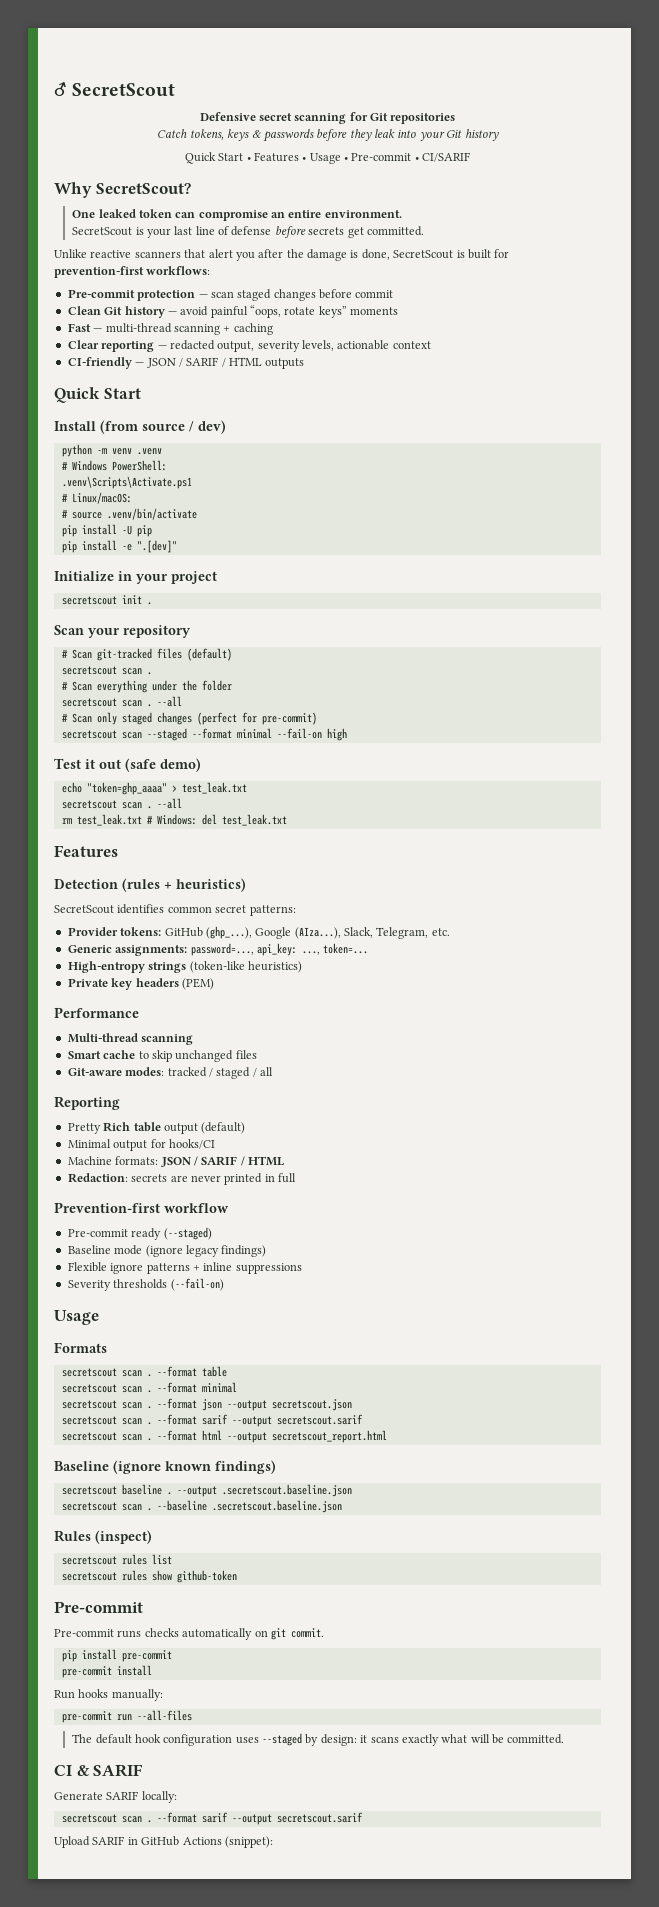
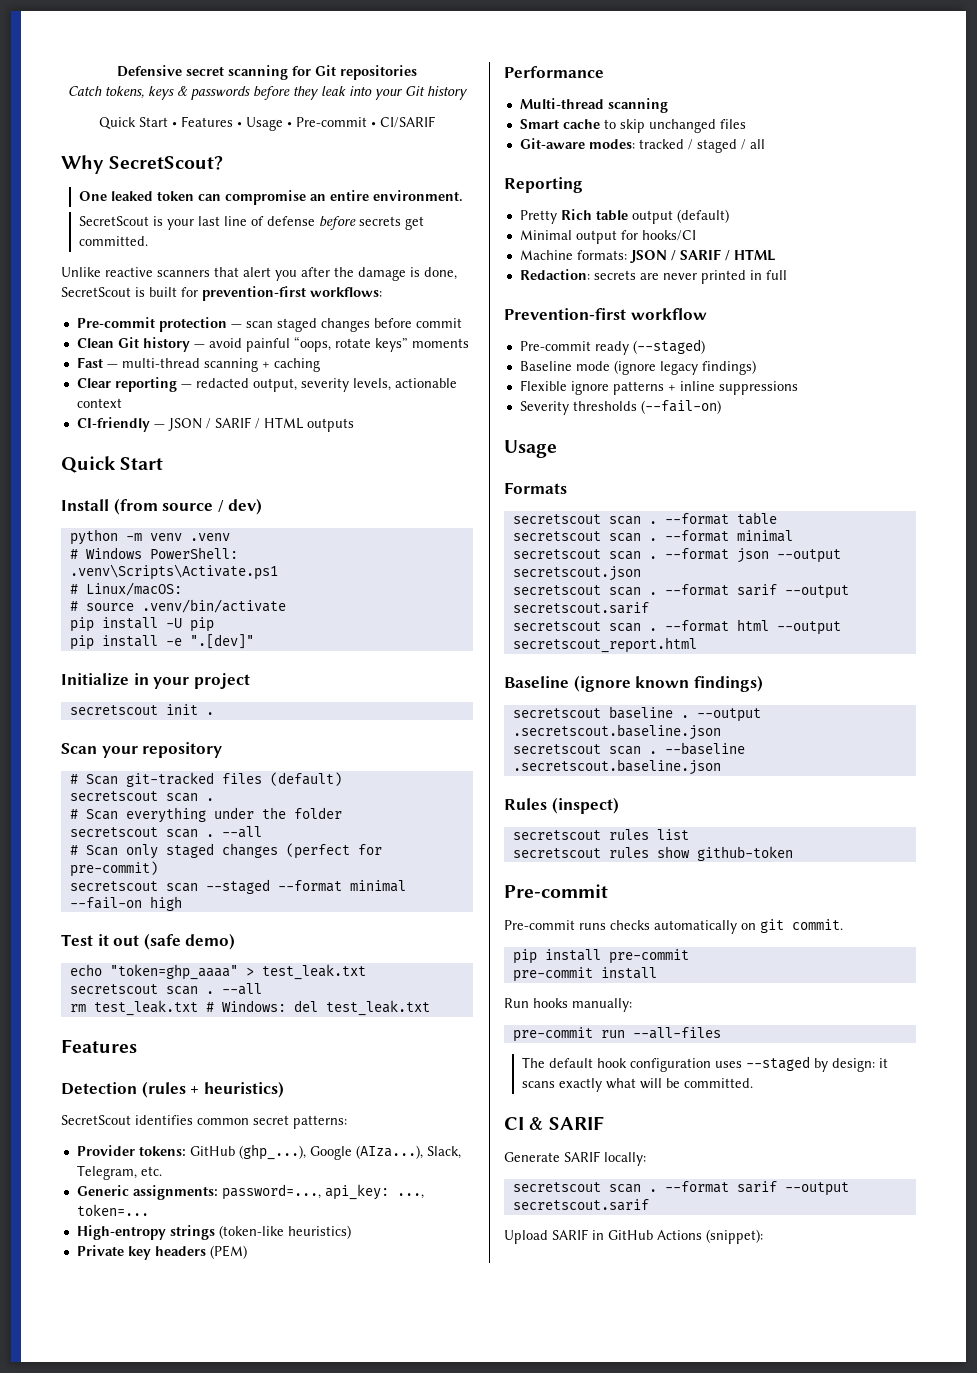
- ♂ SecretScout

